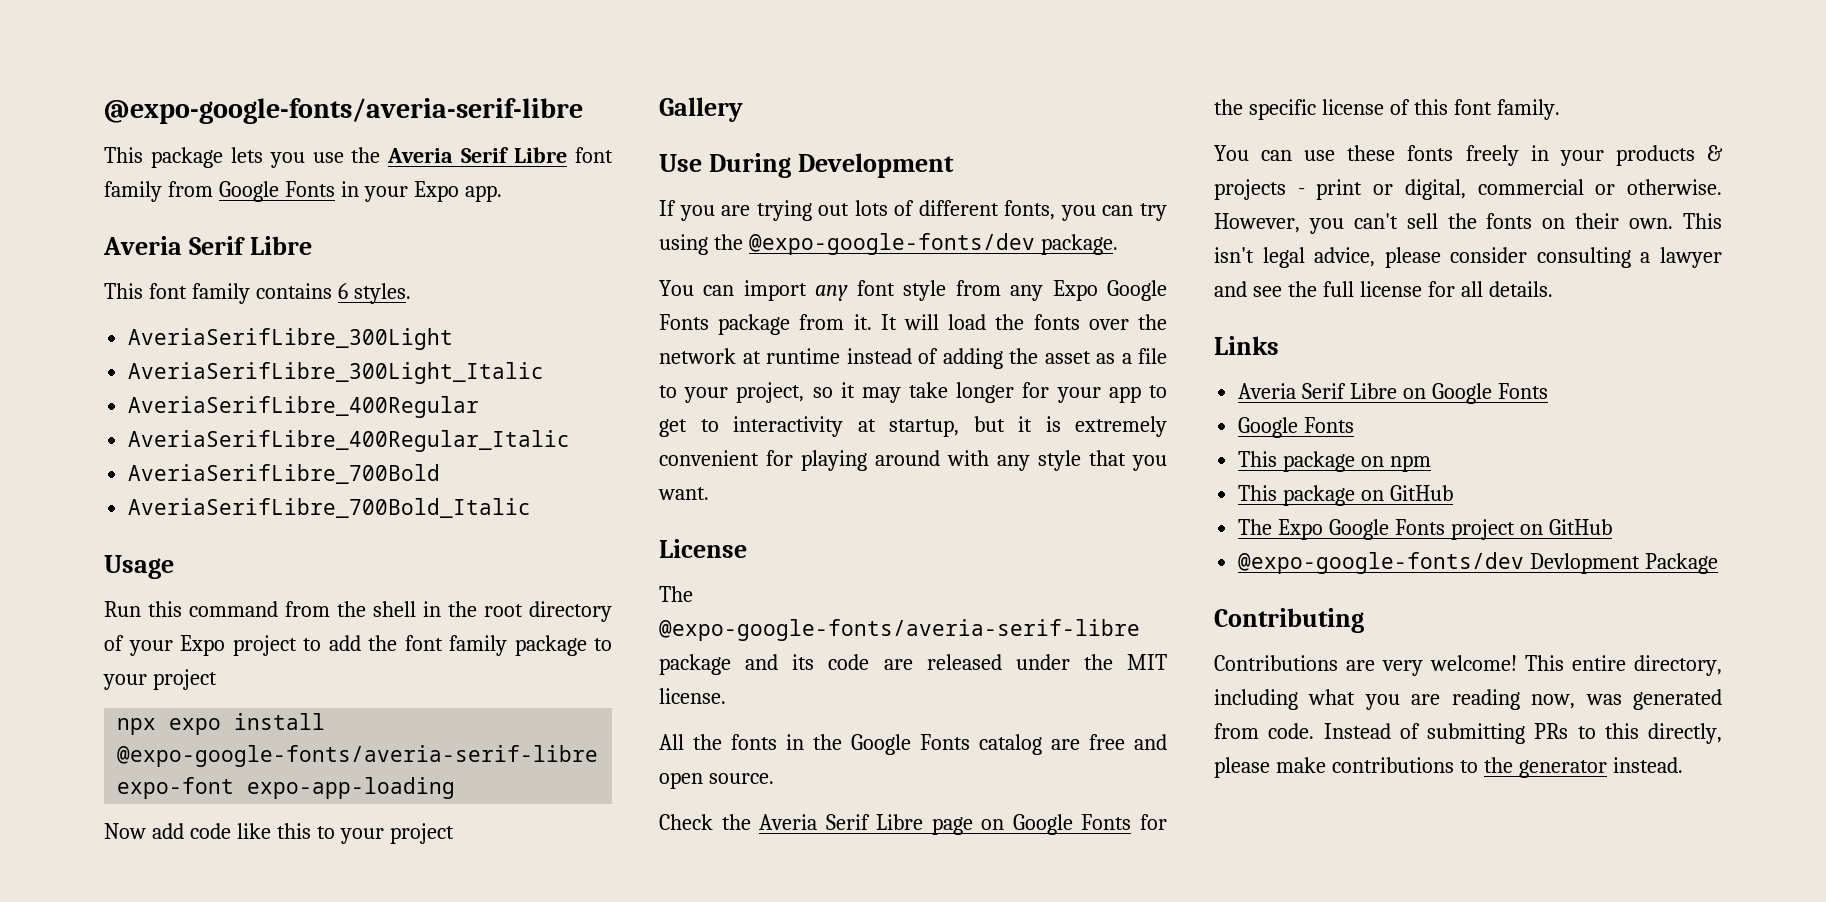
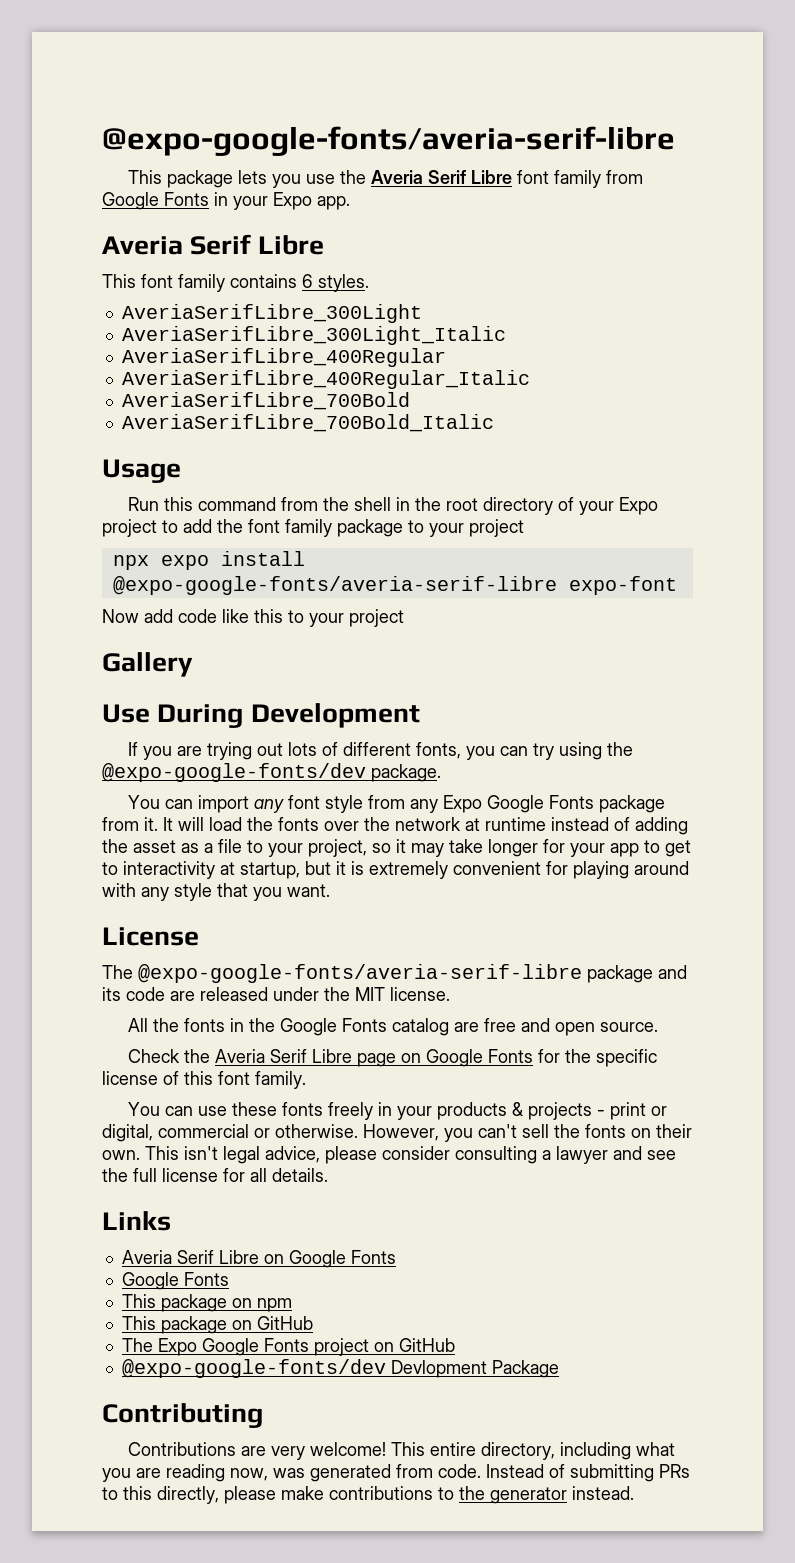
- npx expo install @expo-google-fonts/averia-serif-libre expo-font expo-app-loading
+ npx expo install @expo-google-fonts/averia-serif-libre expo-font

